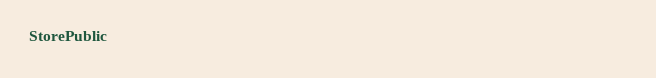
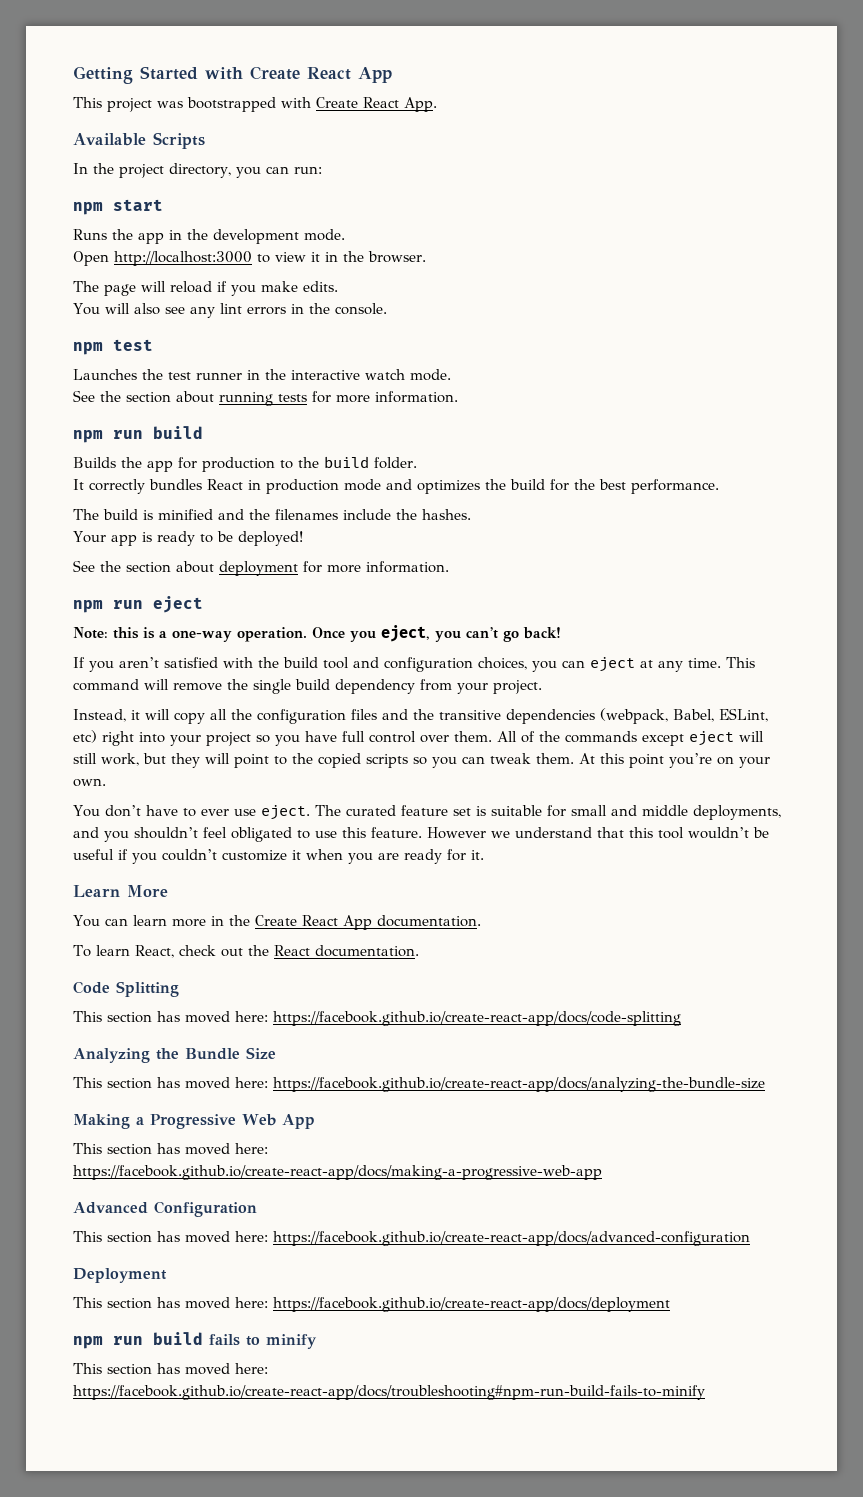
- StorePublic
+ Getting Started with Create React App
+ This project was bootstrapped with Create React App.
+ Available Scripts
+ In the project directory, you can run:
+ npm start
+ Runs the app in the development mode.
+ Open http://localhost:3000 to view it in the browser.
+ The page will reload if you make edits.
+ You will also see any lint errors in the console.
+ npm test
+ Launches the test runner in the interactive watch mode.
+ See the section about running tests for more information.
+ npm run build
+ Builds the app for production to the build folder.
+ It correctly bundles React in production mode and optimizes the build for the best performance.
+ The build is minified and the filenames include the hashes.
+ Your app is ready to be deployed!
+ See the section about deployment for more information.
+ npm run eject
+ Note: this is a one-way operation. Once you eject, you can’t go back!
+ If you aren’t satisfied with the build tool and configuration choices, you can eject at any time. This command will remove the single build dependency from your project.
+ Instead, it will copy all the configuration files and the transitive dependencies (webpack, Babel, ESLint, etc) right into your project so you have full control over them. All of the commands except eject will still work, but they will point to the copied scripts so you can tweak them. At this point you’re on your own.
+ You don’t have to ever use eject. The curated feature set is suitable for small and middle deployments, and you shouldn’t feel obligated to use this feature. However we understand that this tool wouldn’t be useful if you couldn’t customize it when you are ready for it.
+ Learn More
+ You can learn more in the Create React App documentation.
+ To learn React, check out the React documentation.
+ Code Splitting
+ This section has moved here: https://facebook.github.io/create-react-app/docs/code-splitting
+ Analyzing the Bundle Size
+ This section has moved here: https://facebook.github.io/create-react-app/docs/analyzing-the-bundle-size
+ Making a Progressive Web App
+ This section has moved here: https://facebook.github.io/create-react-app/docs/making-a-progressive-web-app
+ Advanced Configuration
+ This section has moved here: https://facebook.github.io/create-react-app/docs/advanced-configuration
+ Deployment
+ This section has moved here: https://facebook.github.io/create-react-app/docs/deployment
+ npm run build fails to minify
+ This section has moved here: https://facebook.github.io/create-react-app/docs/troubleshooting#npm-run-build-fails-to-minify

